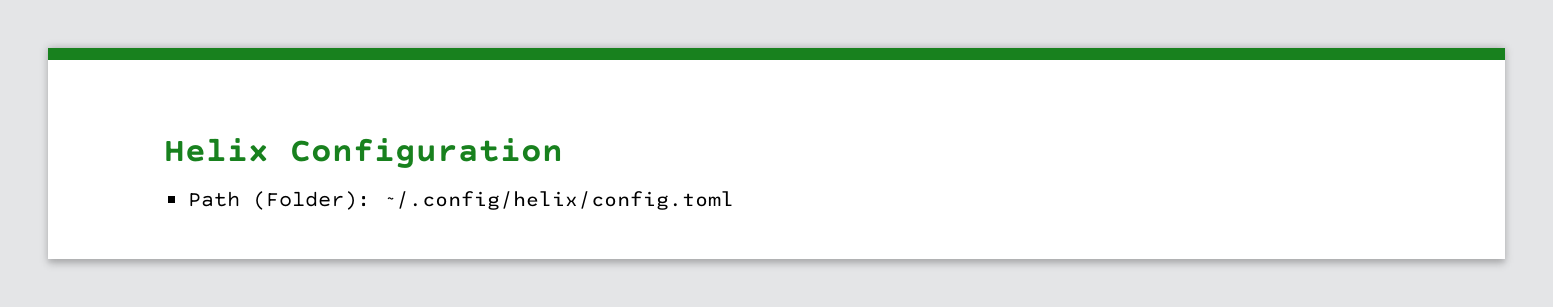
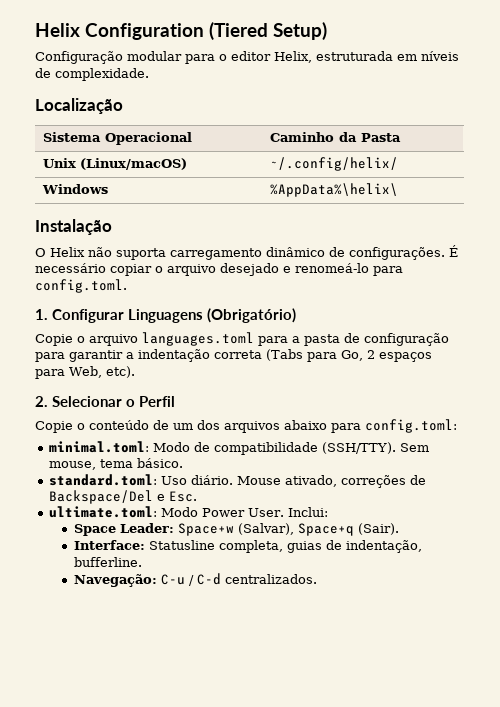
- Helix Configuration
- Path (Folder): ~/.config/helix/config.toml
+ Helix Configuration (Tiered Setup)
+ Configuração modular para o editor Helix, estruturada em níveis de complexidade.
+ Localização
+ Sistema Operacional | Caminho da Pasta
+ Unix (Linux/macOS) | ~/.config/helix/
+ Windows | %AppData%\helix\
+ Instalação
+ O Helix não suporta carregamento dinâmico de configurações. É necessário copiar o arquivo desejado e renomeá-lo para config.toml.
+ 1. Configurar Linguagens (Obrigatório)
+ Copie o arquivo languages.toml para a pasta de configuração para garantir a indentação correta (Tabs para Go, 2 espaços para Web, etc).
+ 2. Selecionar o Perfil
+ Copie o conteúdo de um dos arquivos abaixo para config.toml:
+ minimal.toml: Modo de compatibilidade (SSH/TTY). Sem mouse, tema básico.
+ standard.toml: Uso diário. Mouse ativado, correções de Backspace/Del e Esc.
+ ultimate.toml: Modo Power User. Inclui:
+ Space Leader: Space+w (Salvar), Space+q (Sair).
+ Interface: Statusline completa, guias de indentação, bufferline.
+ Navegação: C-u / C-d centralizados.

